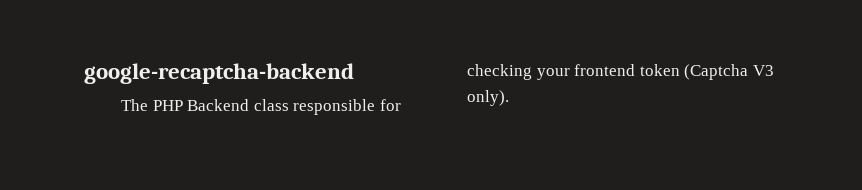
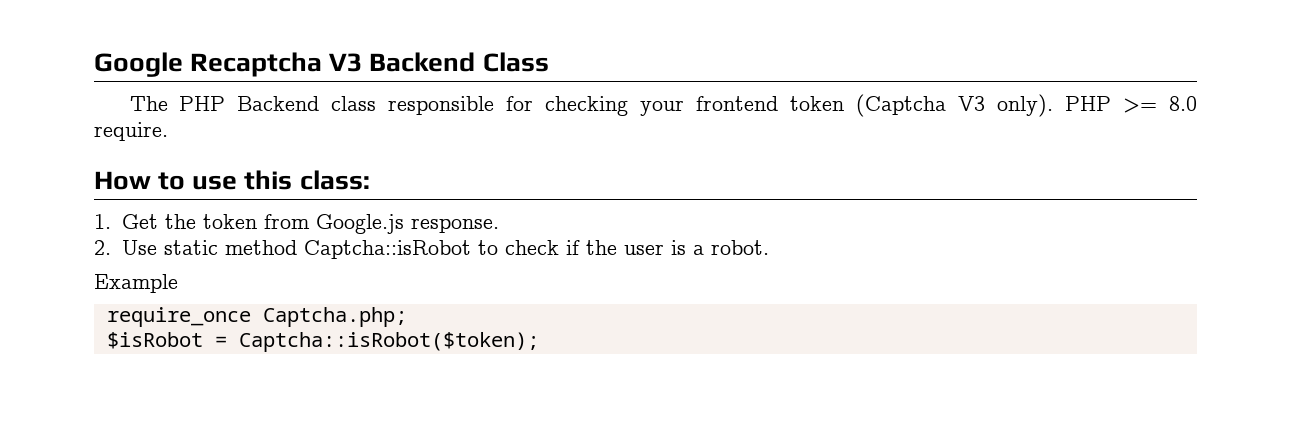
- google-recaptcha-backend
+ Google Recaptcha V3 Backend Class
+ PHP >= 8.0 require.
+ How to use this class:
+ 1. Get the token from Google.js response.
+ 2. Use static method Captcha::isRobot to check if the user is a robot.
+ Example
+ require_once Captcha.php;
+ $isRobot = Captcha::isRobot($token);

